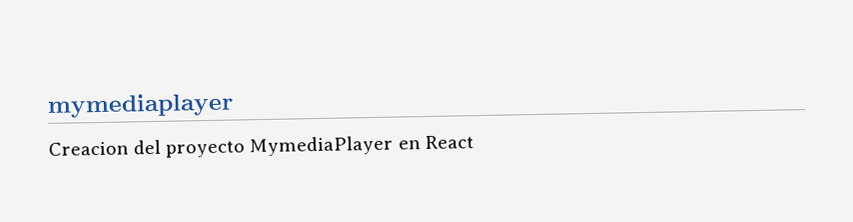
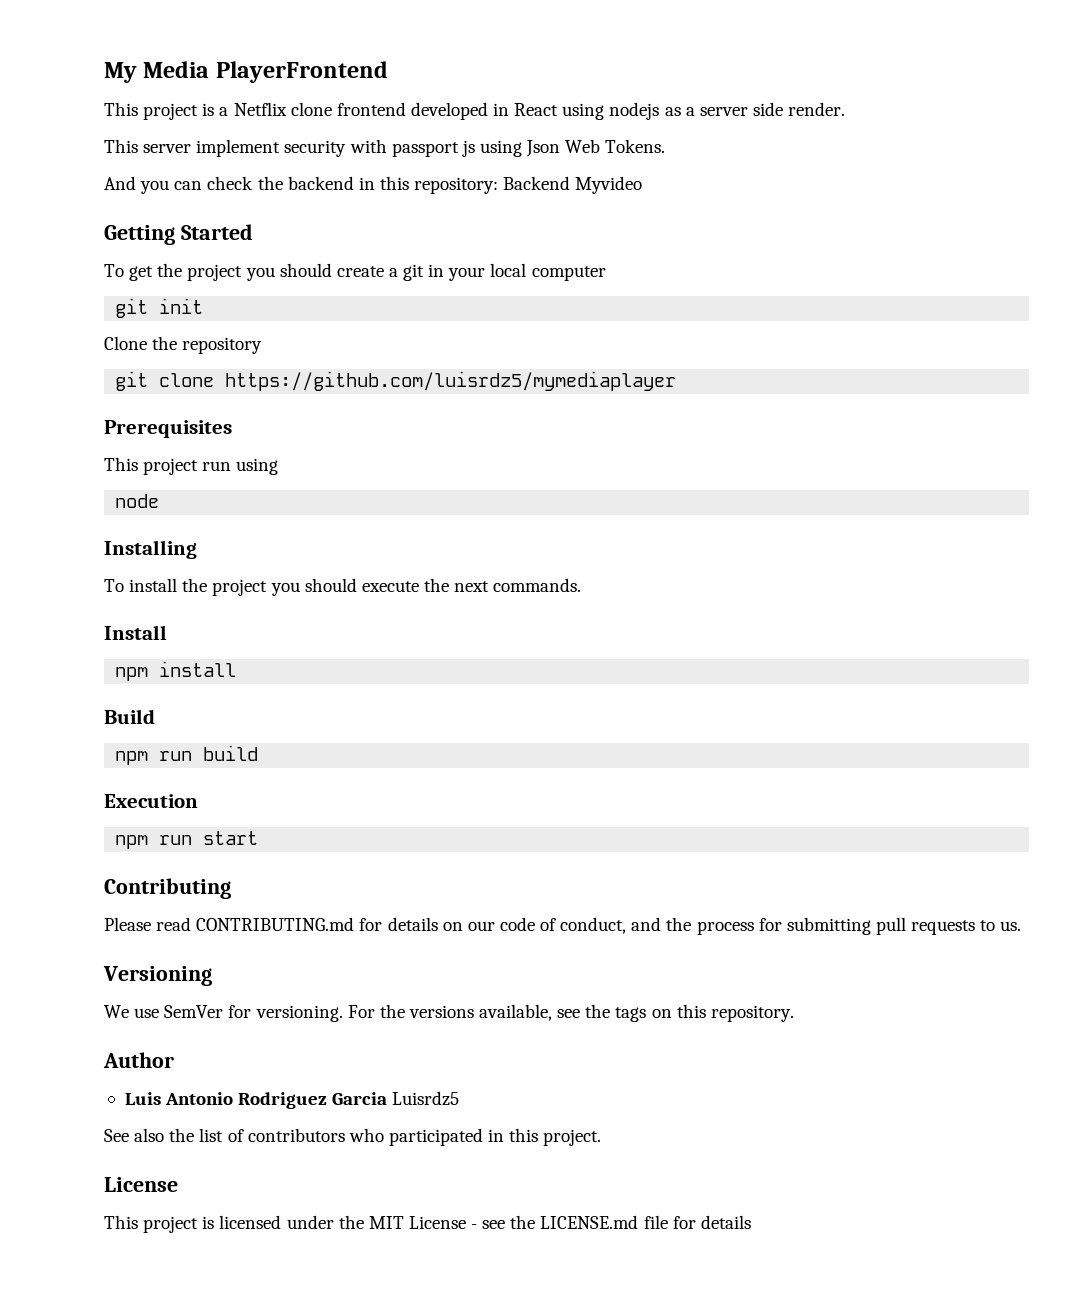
- mymediaplayer
- Creacion del proyecto MymediaPlayer en React
+ My Media PlayerFrontend
+ This project is a Netflix clone frontend developed in React using nodejs as a server side render.
+ This server implement security with passport js using Json Web Tokens.
+ And you can check the backend in this repository: Backend Myvideo
+ Getting Started
+ To get the project you should create a git in your local computer
+ git init
+ Clone the repository
+ git clone https://github.com/luisrdz5/mymediaplayer
+ Prerequisites
+ This project run using
+ node
+ Installing
+ To install the project you should execute the next commands.
+ Install
+ npm install
+ Build
+ npm run build
+ Execution
+ npm run start
+ Contributing
+ Please read CONTRIBUTING.md for details on our code of conduct, and the process for submitting pull requests to us.
+ Versioning
+ We use SemVer for versioning. For the versions available, see the tags on this repository.
+ Author
+ Luis Antonio Rodriguez Garcia Luisrdz5
+ See also the list of contributors who participated in this project.
+ License
+ This project is licensed under the MIT License - see the LICENSE.md file for details

